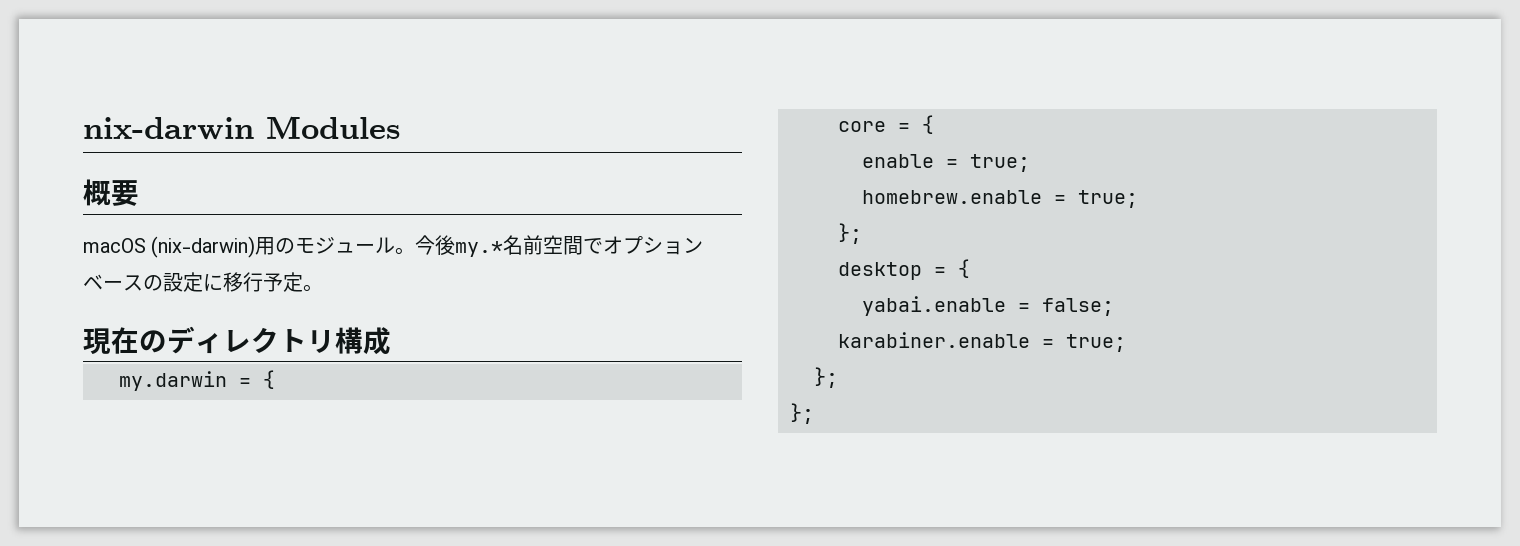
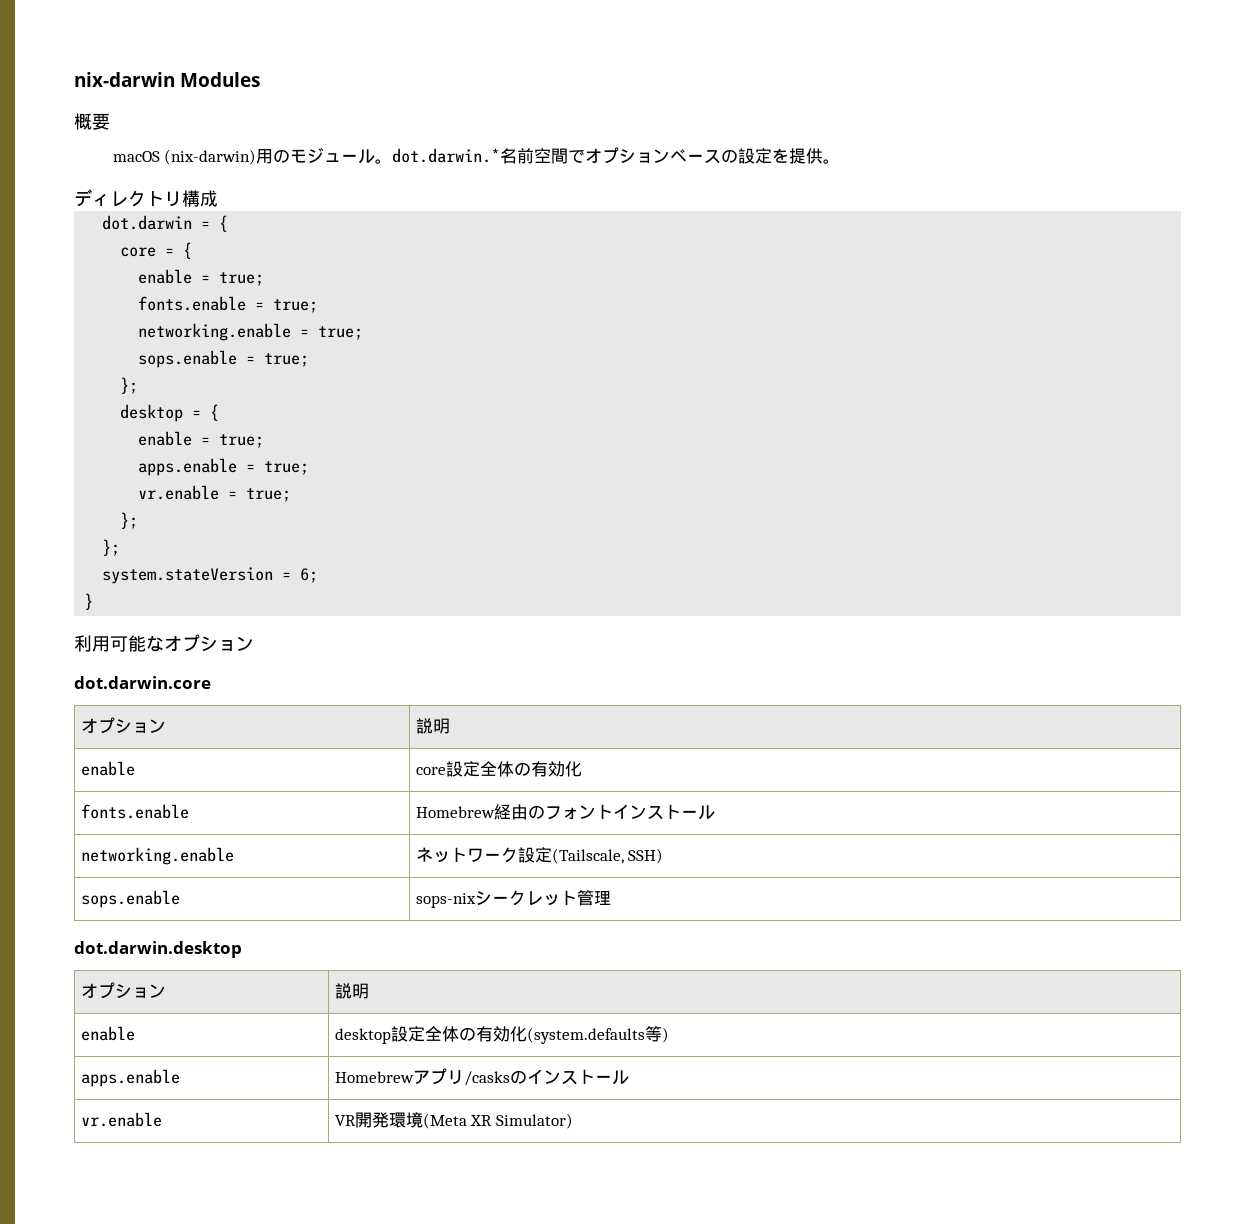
- macOS (nix-darwin)用のモジュール。今後my.*名前空間でオプションベースの設定に移行予定。
+ macOS (nix-darwin)用のモジュール。dot.darwin.*名前空間でオプションベースの設定を提供。
- 現在のディレクトリ構成
+ ディレクトリ構成
- my.darwin = {
+ dot.darwin = {
- homebrew.enable = true;
+ fonts.enable = true;
+ networking.enable = true;
+ sops.enable = true;
  desktop = {
- yabai.enable = false;
- karabiner.enable = true;
+ enable = true;
+ apps.enable = true;
+ vr.enable = true;
  };
  };
+ system.stateVersion = 6;
+ }
+ 利用可能なオプション
+ dot.darwin.core
+ オプション | 説明
+ enable | core設定全体の有効化
+ fonts.enable | Homebrew経由のフォントインストール
+ networking.enable | ネットワーク設定(Tailscale, SSH)
+ sops.enable | sops-nixシークレット管理
+ dot.darwin.desktop
+ オプション | 説明
+ enable | desktop設定全体の有効化(system.defaults等)
+ apps.enable | Homebrewアプリ/casksのインストール
+ vr.enable | VR開発環境(Meta XR Simulator)

